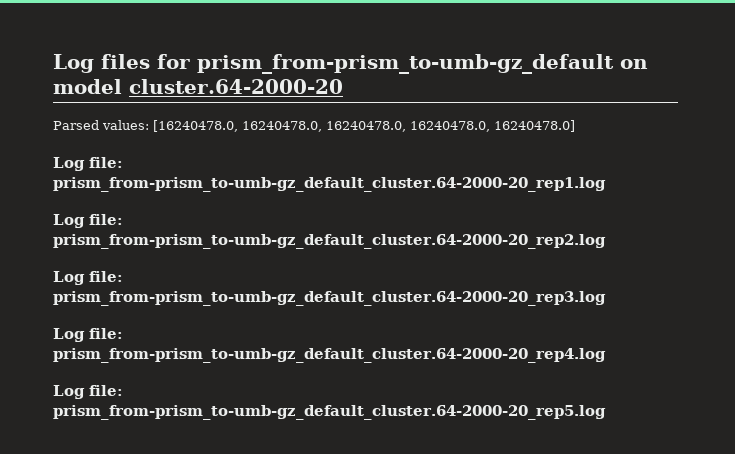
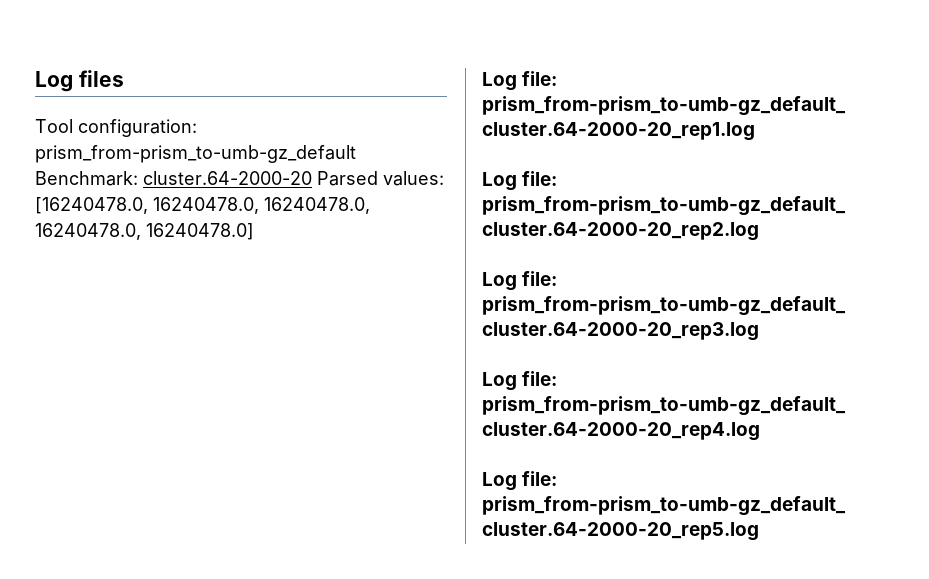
- Log files for prism_from-prism_to-umb-gz_default on model cluster.64-2000-20
- Parsed values: [16240478.0, 16240478.0, 16240478.0, 16240478.0, 16240478.0]
+ Log files
+ Tool configuration: prism_from-prism_to-umb-gz_default Benchmark: cluster.64-2000-20 Parsed values: [16240478.0, 16240478.0, 16240478.0, 16240478.0, 16240478.0]

